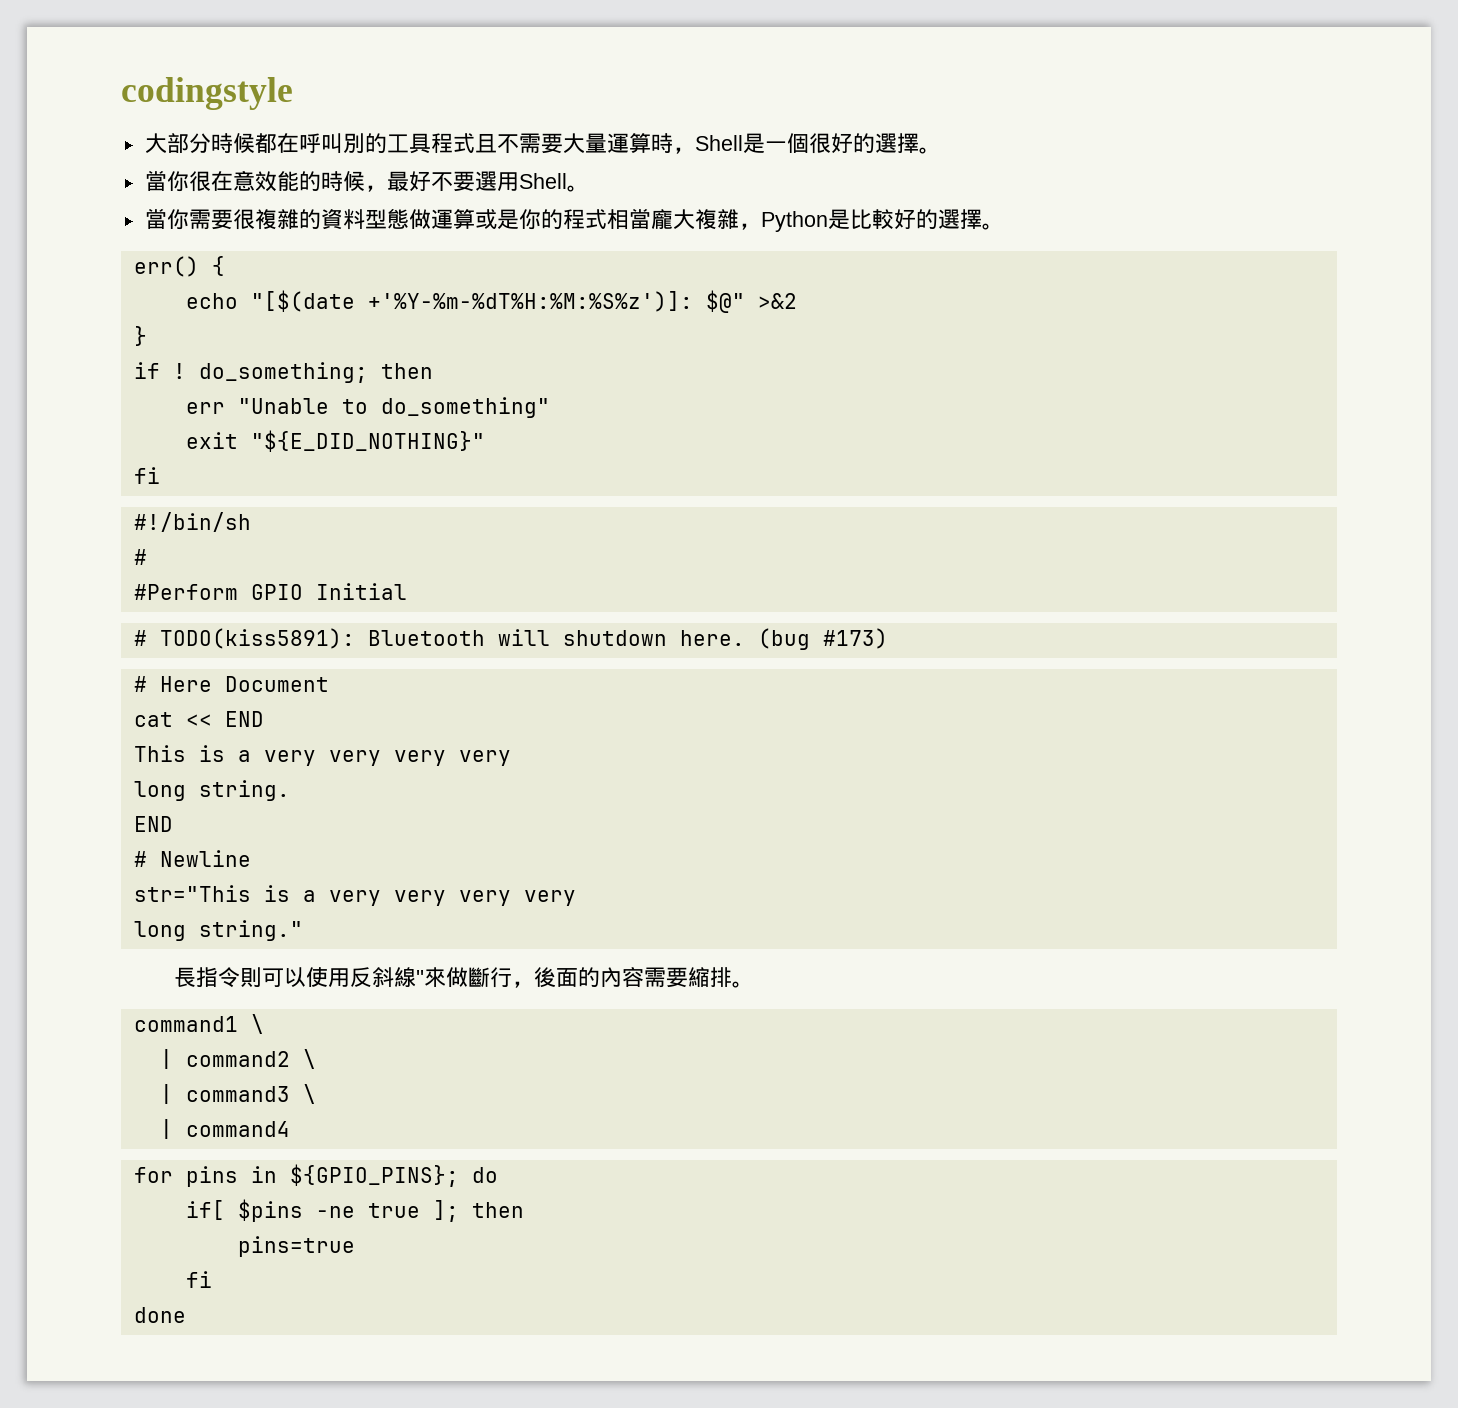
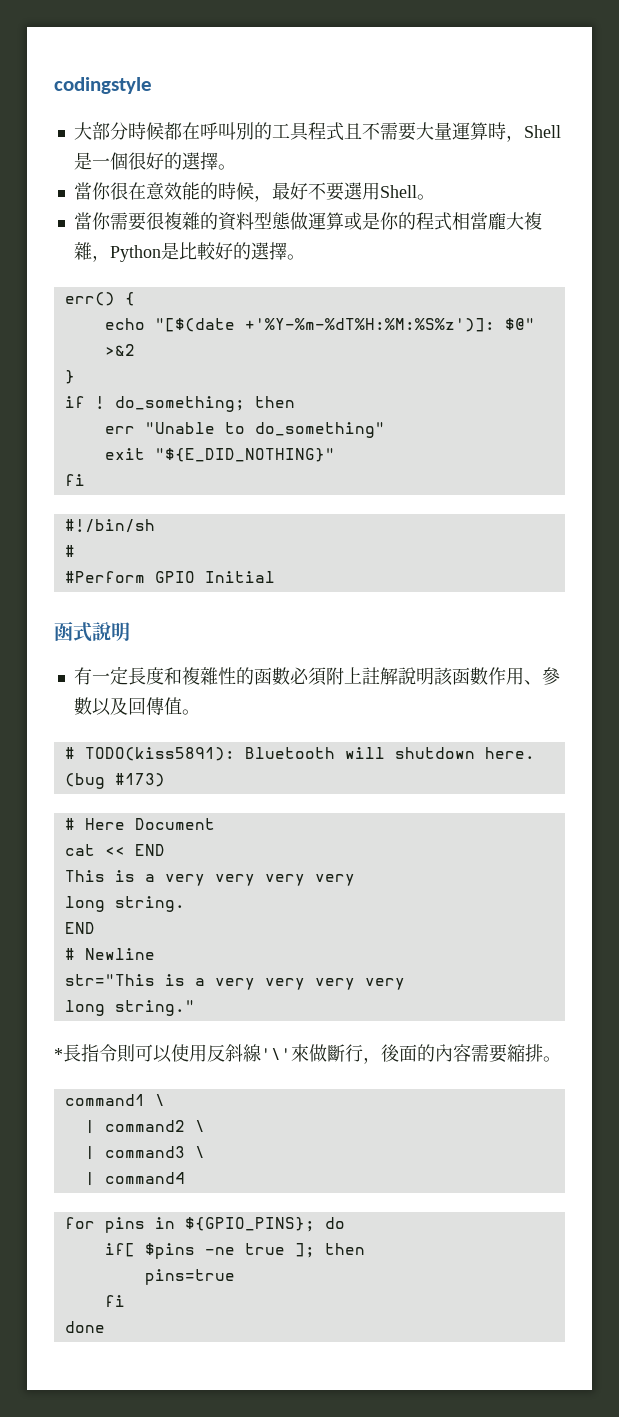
+ 函式說明
+ 有一定長度和複雜性的函數必須附上註解說明該函數作用、參數以及回傳值。
- 長指令則可以使用反斜線''來做斷行，後面的內容需要縮排。
+ *長指令則可以使用反斜線'\'來做斷行，後面的內容需要縮排。

